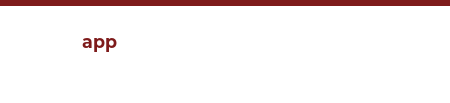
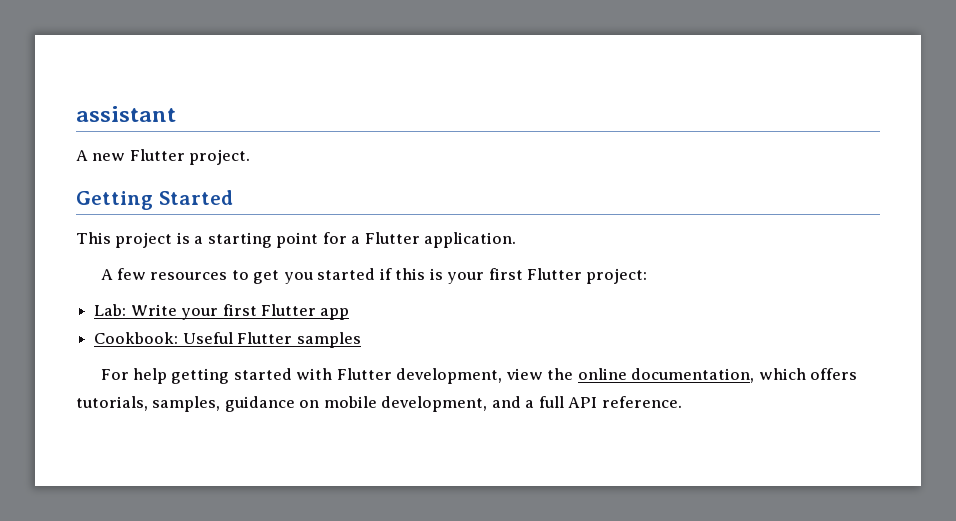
- app
+ assistant
+ A new Flutter project.
+ Getting Started
+ This project is a starting point for a Flutter application.
+ A few resources to get you started if this is your first Flutter project:
+ Lab: Write your first Flutter app
+ Cookbook: Useful Flutter samples
+ For help getting started with Flutter development, view the online documentation, which offers tutorials, samples, guidance on mobile development, and a full API reference.

